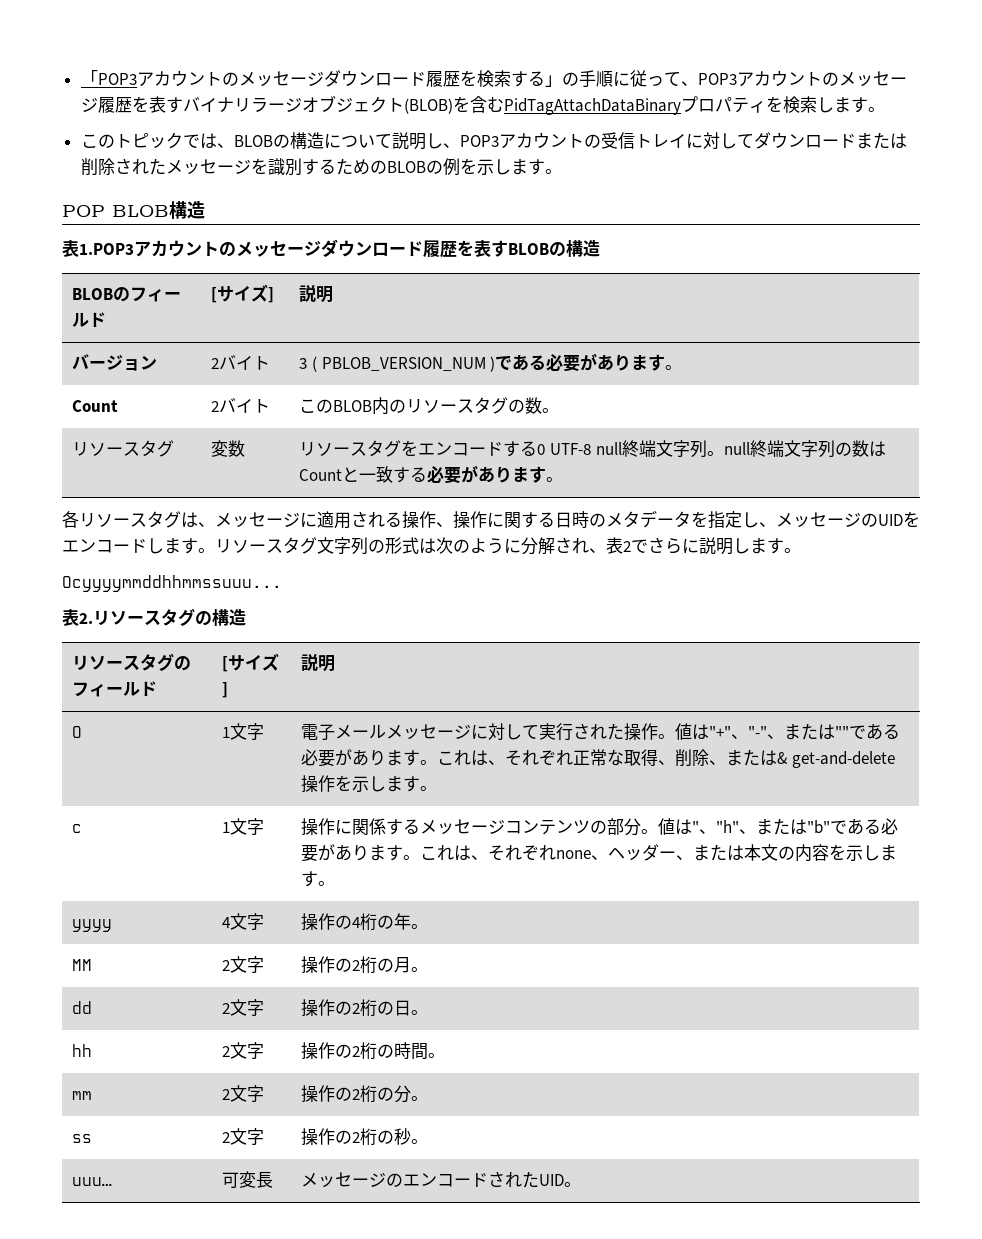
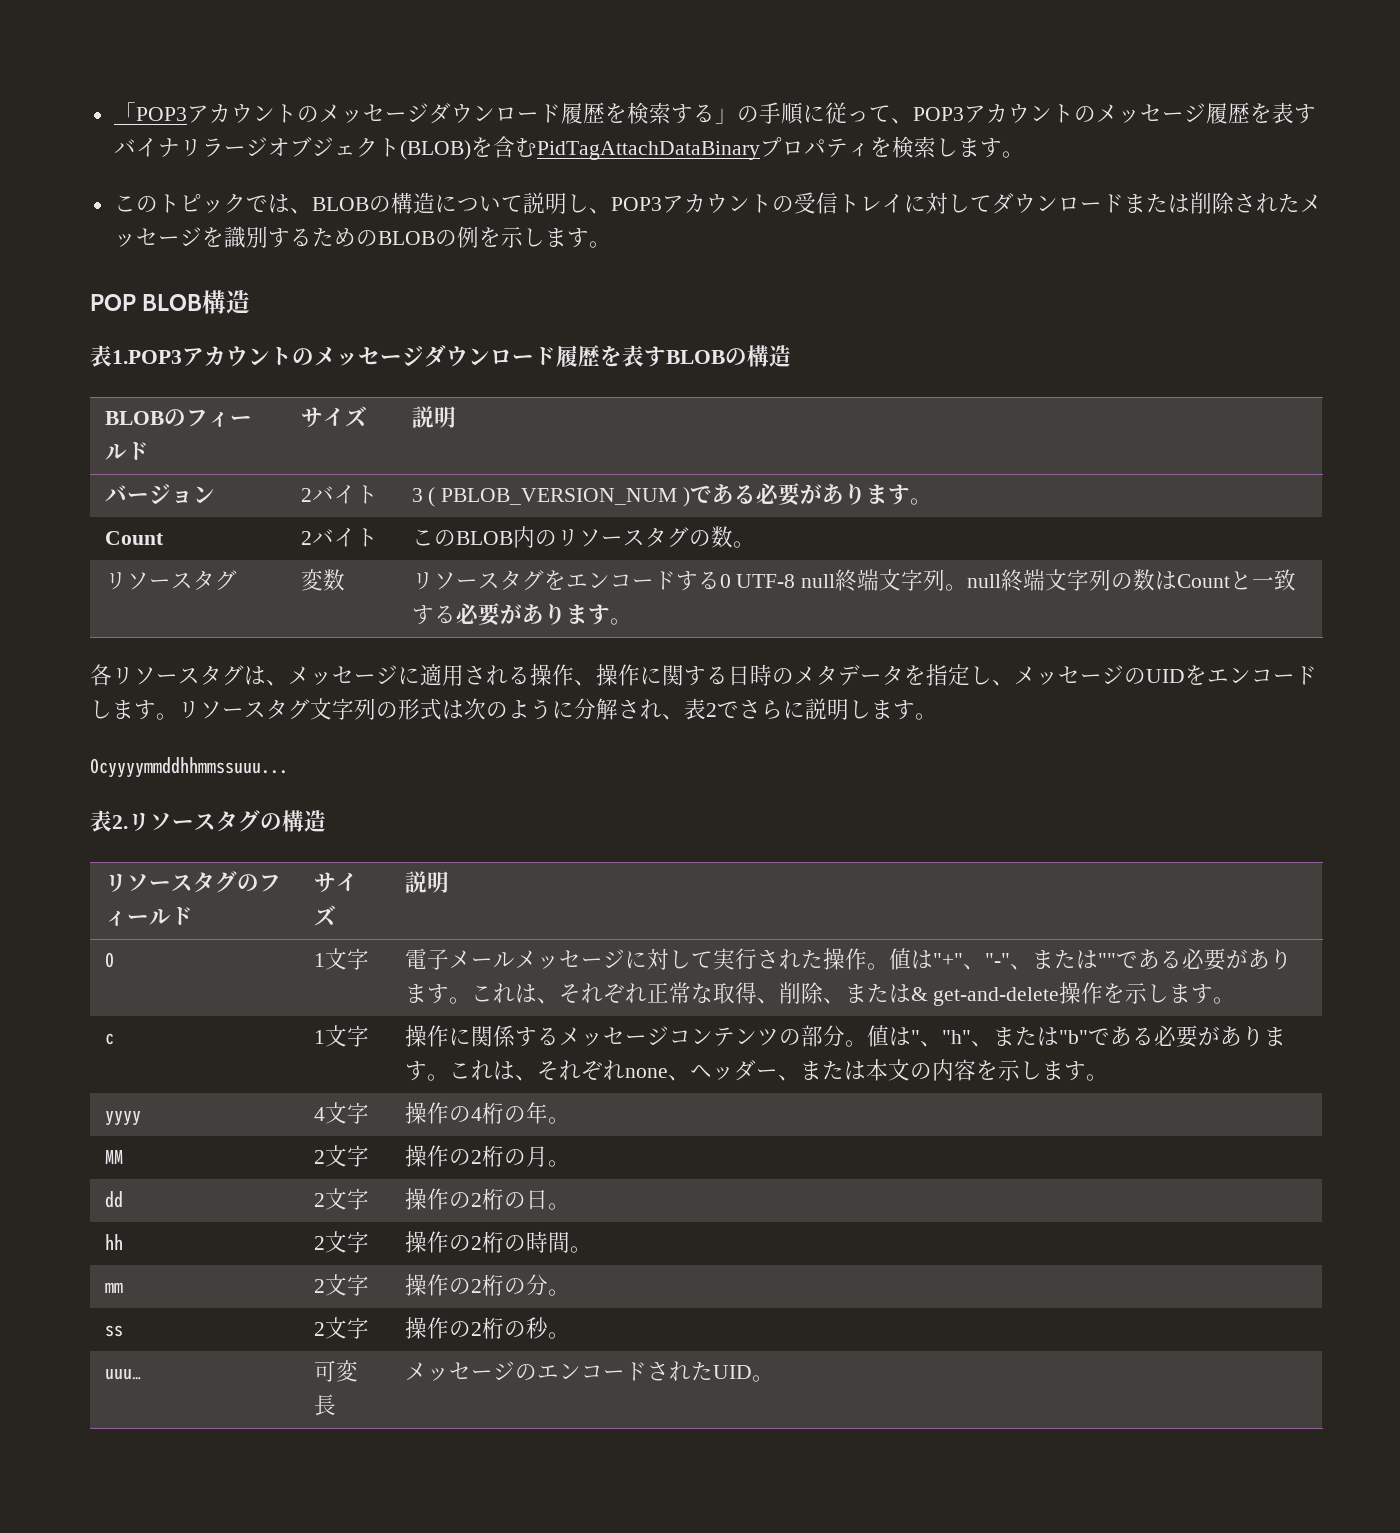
- BLOBのフィールド | [サイズ] | 説明
+ BLOBのフィールド | サイズ | 説明
- リソースタグのフィールド | [サイズ] | 説明
+ リソースタグのフィールド | サイズ | 説明

